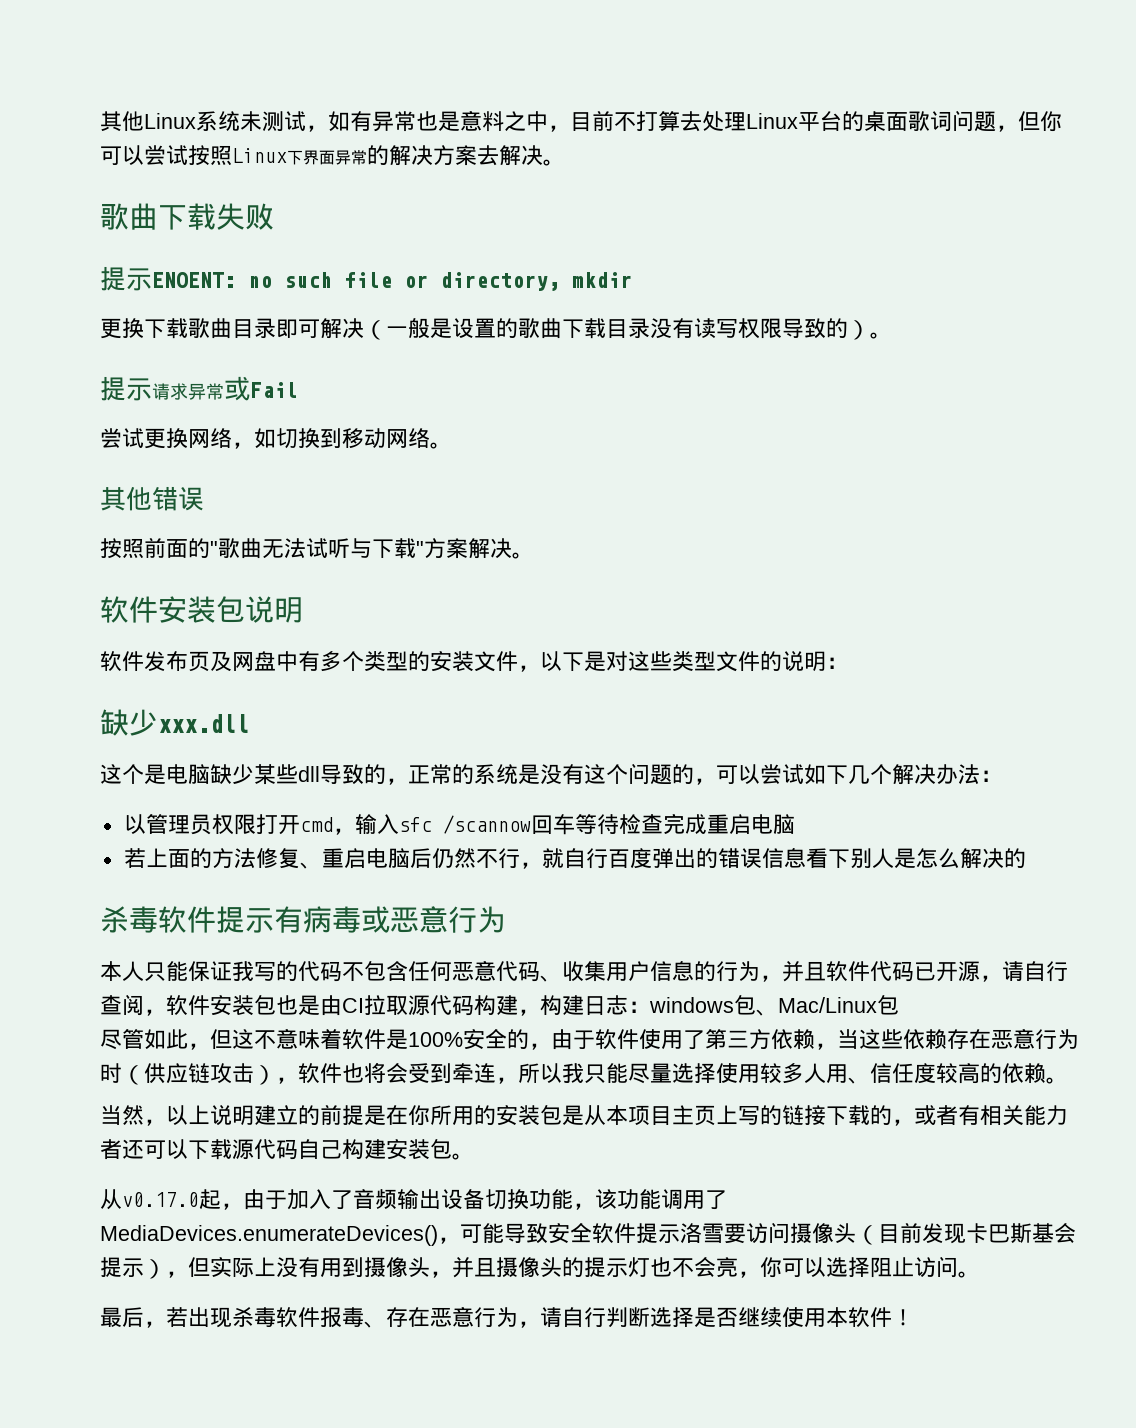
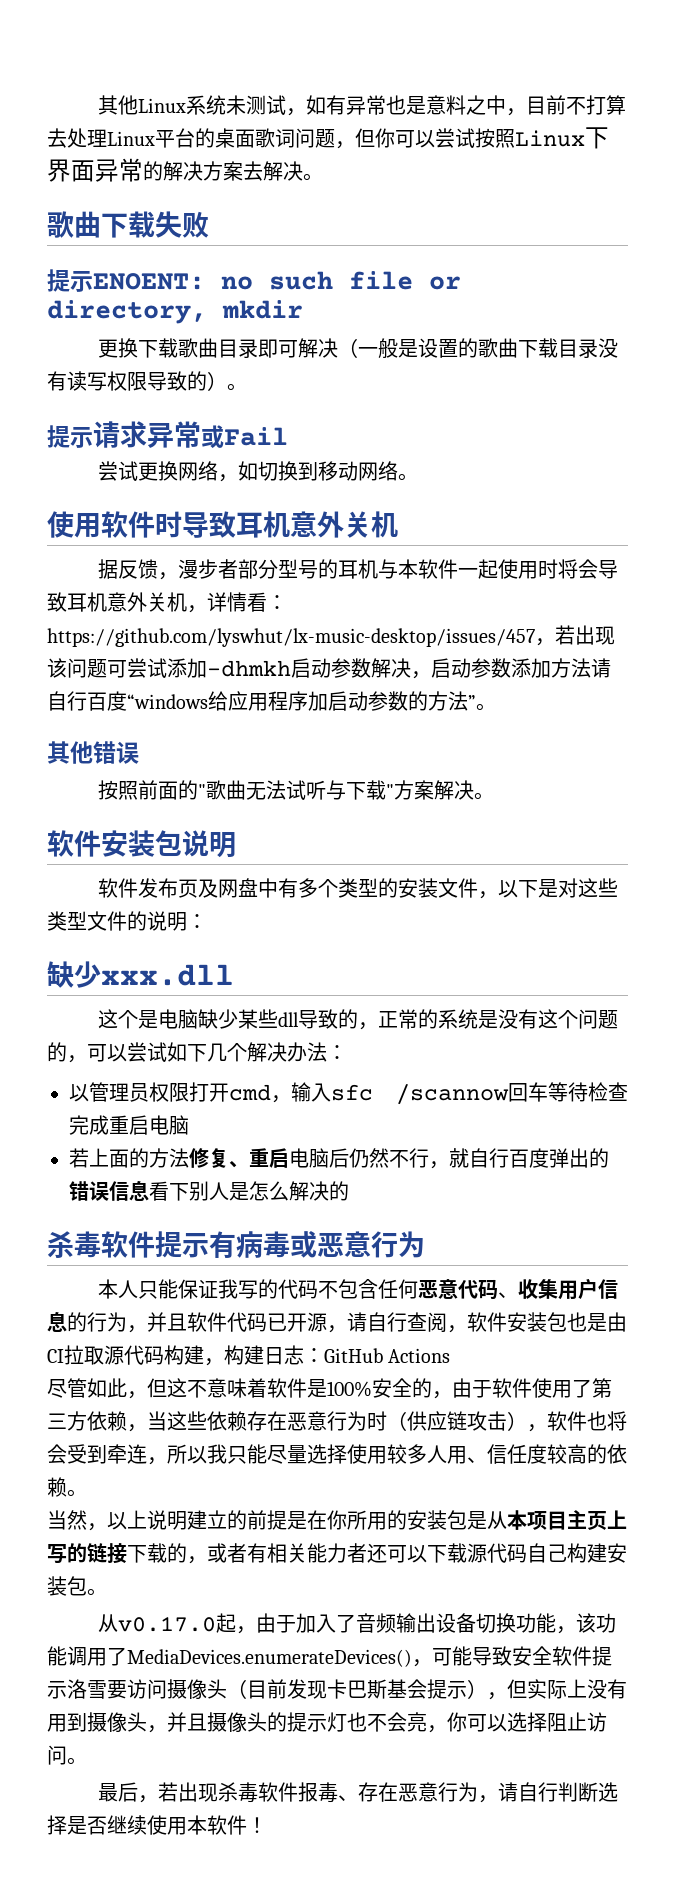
+ 使用软件时导致耳机意外关机
+ 据反馈，漫步者部分型号的耳机与本软件一起使用时将会导致耳机意外关机，详情看：https://github.com/lyswhut/lx-music-desktop/issues/457，若出现该问题可尝试添加-dhmkh启动参数解决，启动参数添加方法请自行百度“windows给应用程序加启动参数的方法”。
- 本人只能保证我写的代码不包含任何恶意代码、收集用户信息的行为，并且软件代码已开源，请自行查阅，软件安装包也是由CI拉取源代码构建，构建日志：windows包、Mac/Linux包
+ 本人只能保证我写的代码不包含任何恶意代码、收集用户信息的行为，并且软件代码已开源，请自行查阅，软件安装包也是由CI拉取源代码构建，构建日志：GitHub Actions

